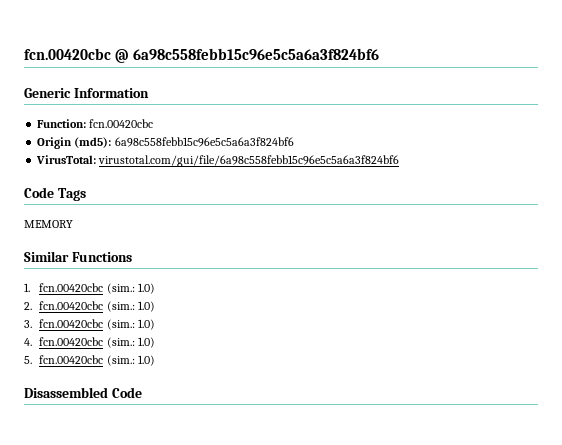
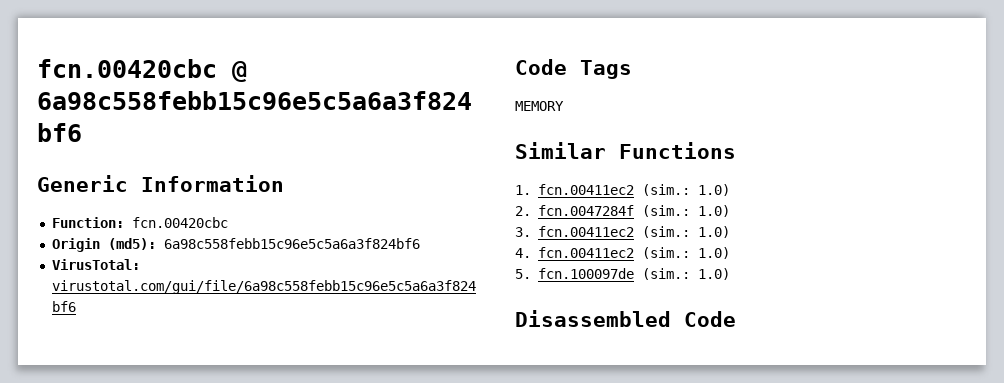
- 1. fcn.00420cbc (sim.: 1.0)
+ 1. fcn.00411ec2 (sim.: 1.0)
- 2. fcn.00420cbc (sim.: 1.0)
+ 2. fcn.0047284f (sim.: 1.0)
- 3. fcn.00420cbc (sim.: 1.0)
+ 3. fcn.00411ec2 (sim.: 1.0)
- 4. fcn.00420cbc (sim.: 1.0)
+ 4. fcn.00411ec2 (sim.: 1.0)
- 5. fcn.00420cbc (sim.: 1.0)
+ 5. fcn.100097de (sim.: 1.0)

